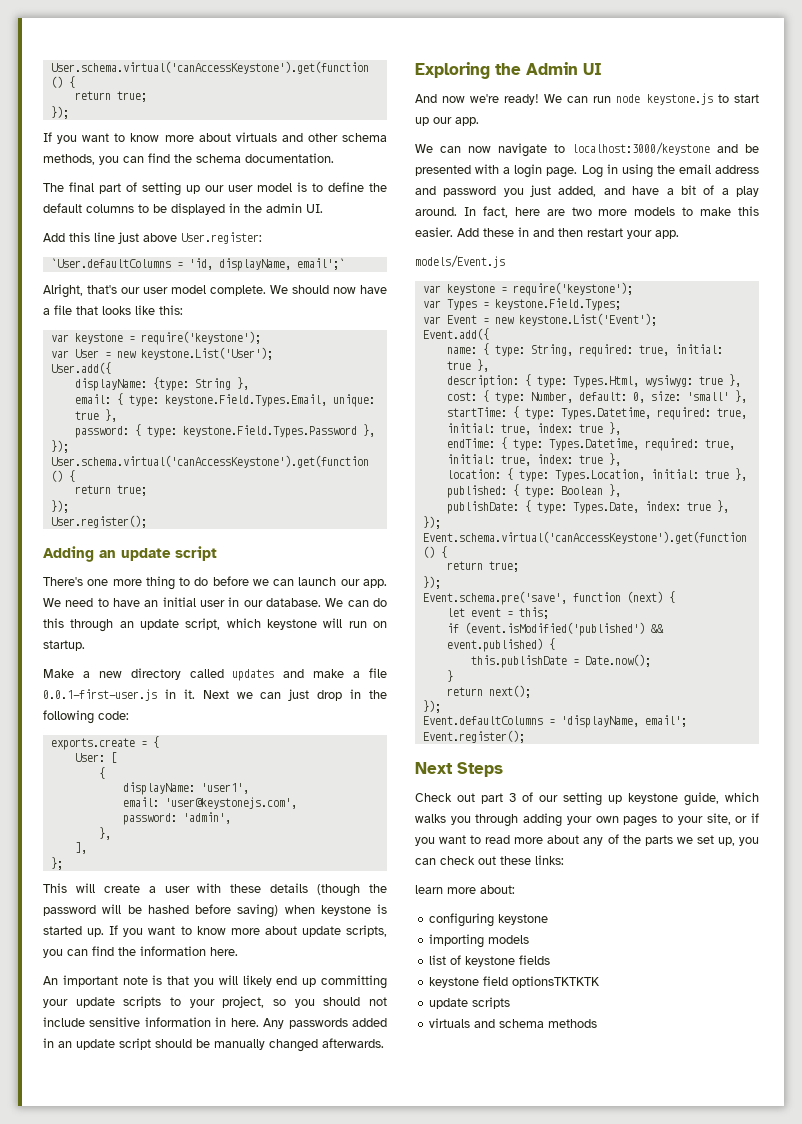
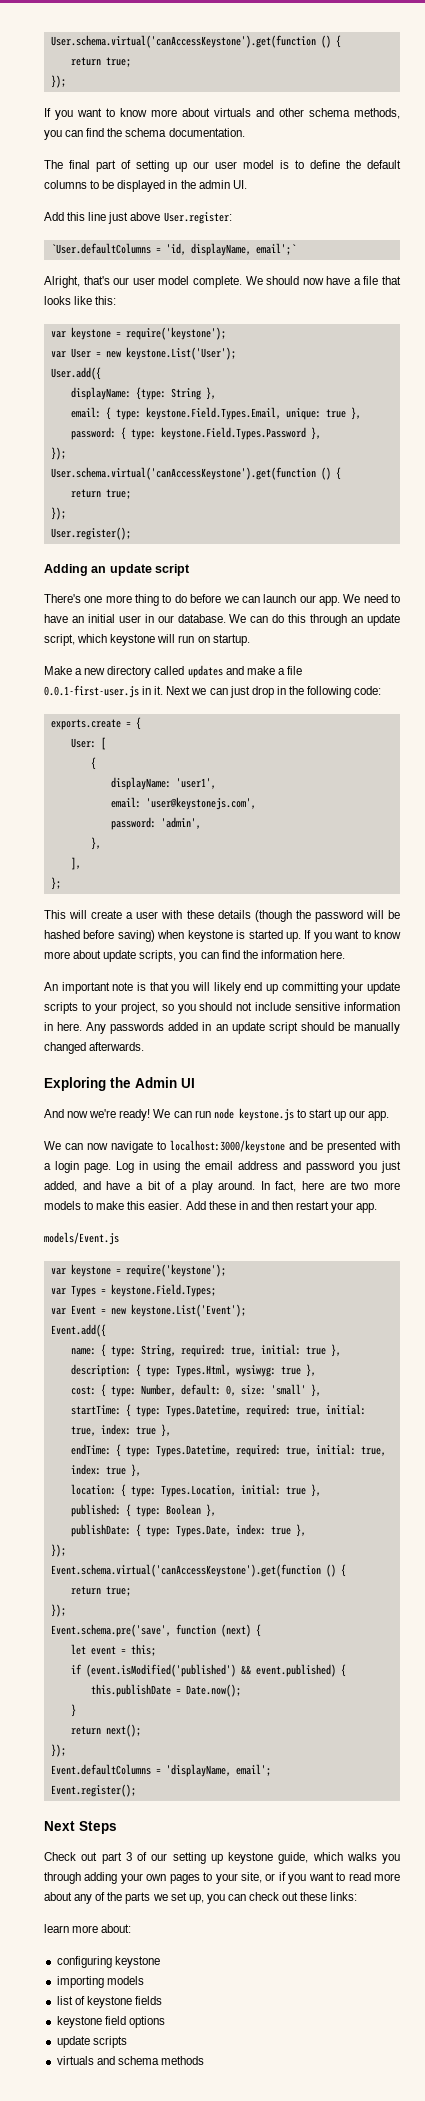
- keystone field optionsTKTKTK
+ keystone field options

